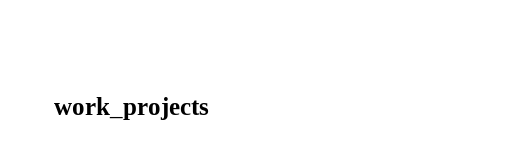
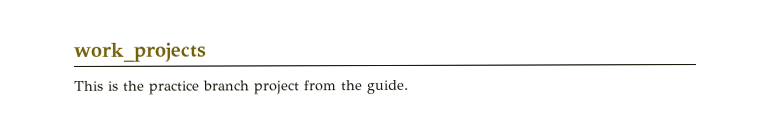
+ This is the practice branch project from the guide.

